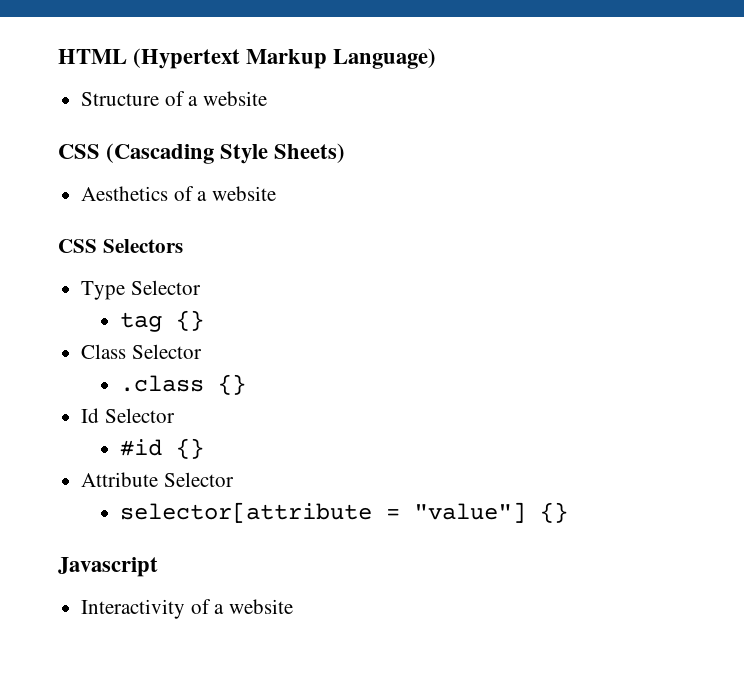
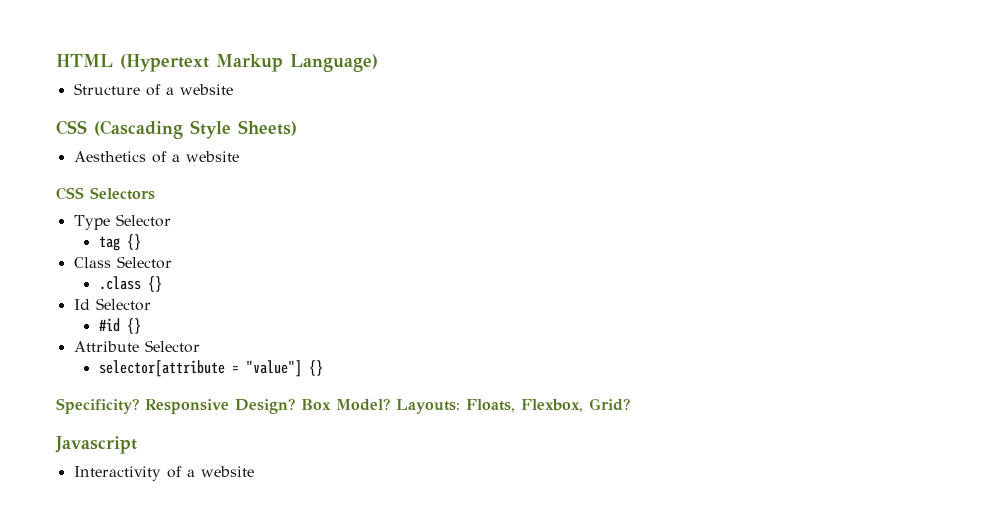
+ Specificity? Responsive Design? Box Model? Layouts: Floats, Flexbox, Grid?

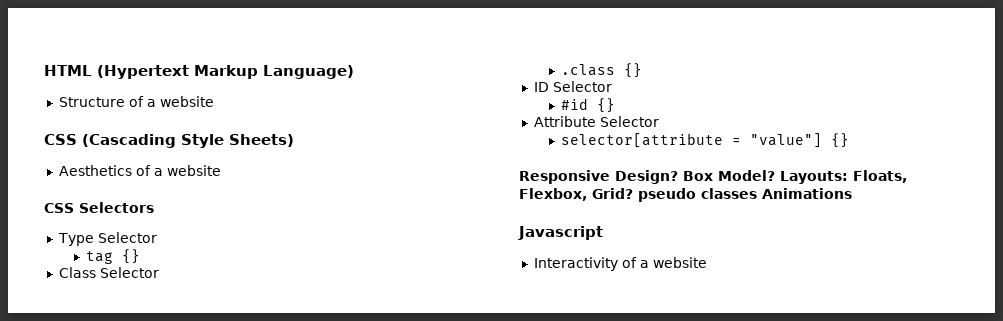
- Id Selector
+ ID Selector
- Specificity?
- Layouts: Floats, Flexbox, Grid?
+ Layouts: Floats, Flexbox, Grid? pseudo classes Animations

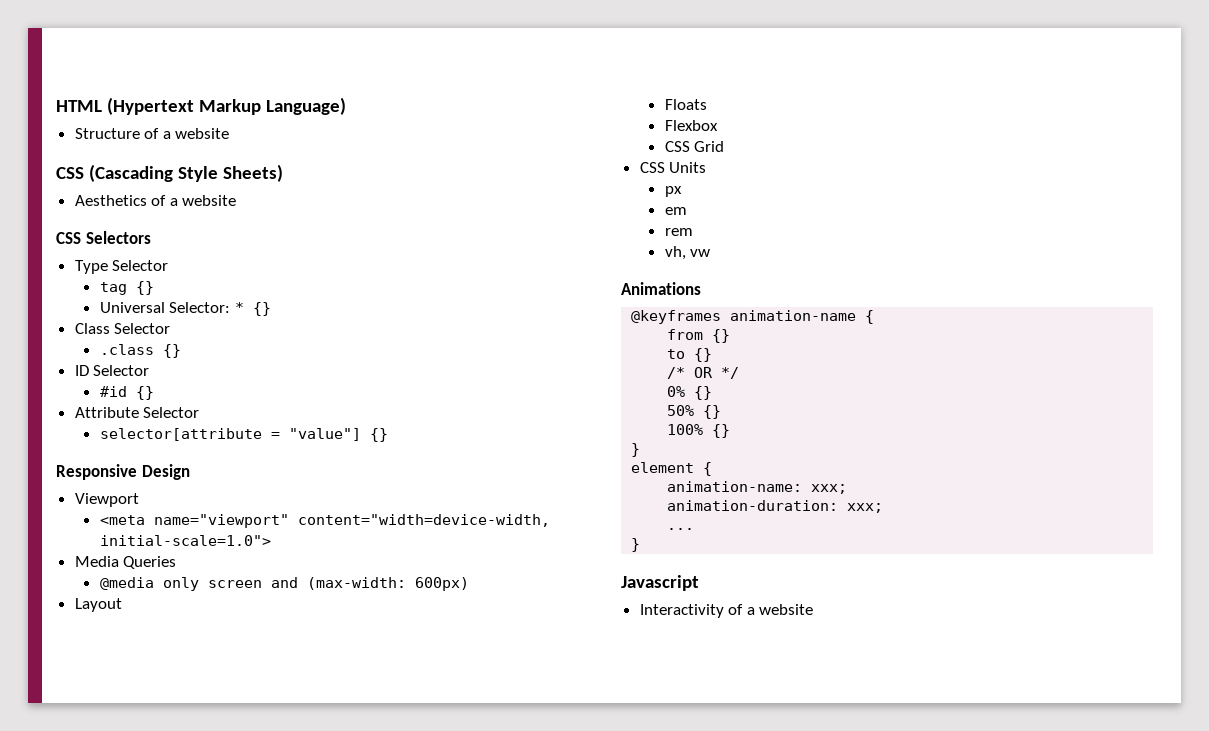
+ Universal Selector: * {}
- Responsive Design? Box Model? Layouts: Floats, Flexbox, Grid? pseudo classes Animations
+ Responsive Design
+ Viewport
+ <meta name="viewport" content="width=device-width, initial-scale=1.0">
+ Media Queries
+ @media only screen and (max-width: 600px)
+ Layout
+ Floats
+ Flexbox
+ CSS Grid
+ CSS Units
+ px
+ em
+ rem
+ vh, vw
+ Animations
+ @keyframes animation-name {
+ from {}
+ to {}
+ /* OR */
+ 0% {}
+ 50% {}
+ 100% {}
+ }
+ element {
+ animation-name: xxx;
+ animation-duration: xxx;
+ ...
+ }

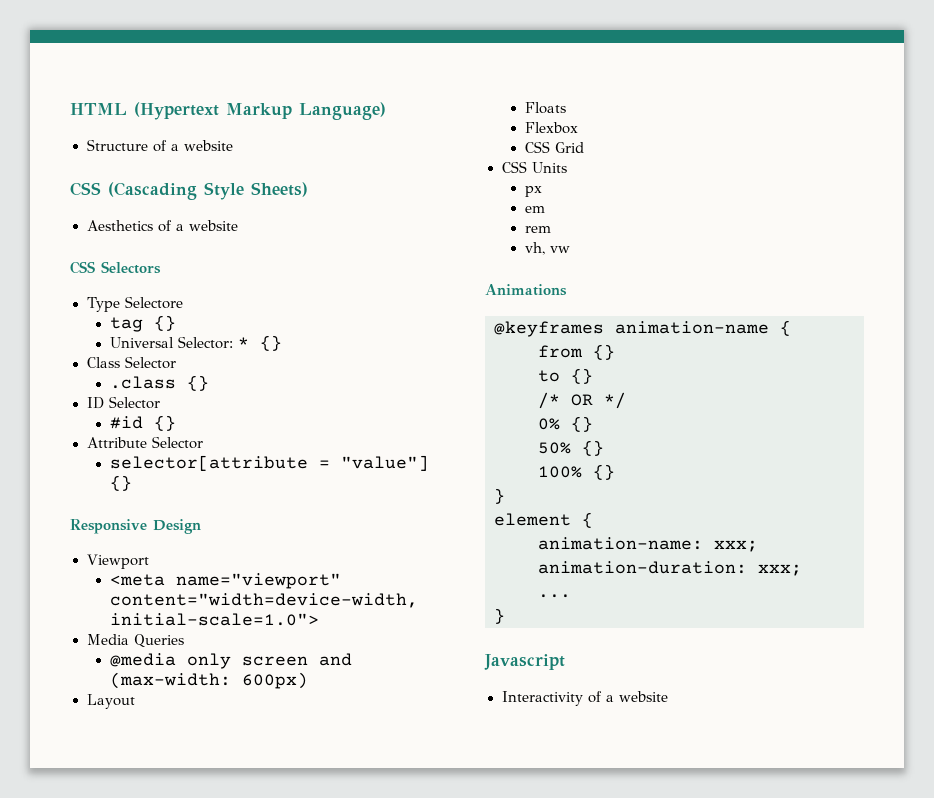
- Type Selector
+ Type Selectore

